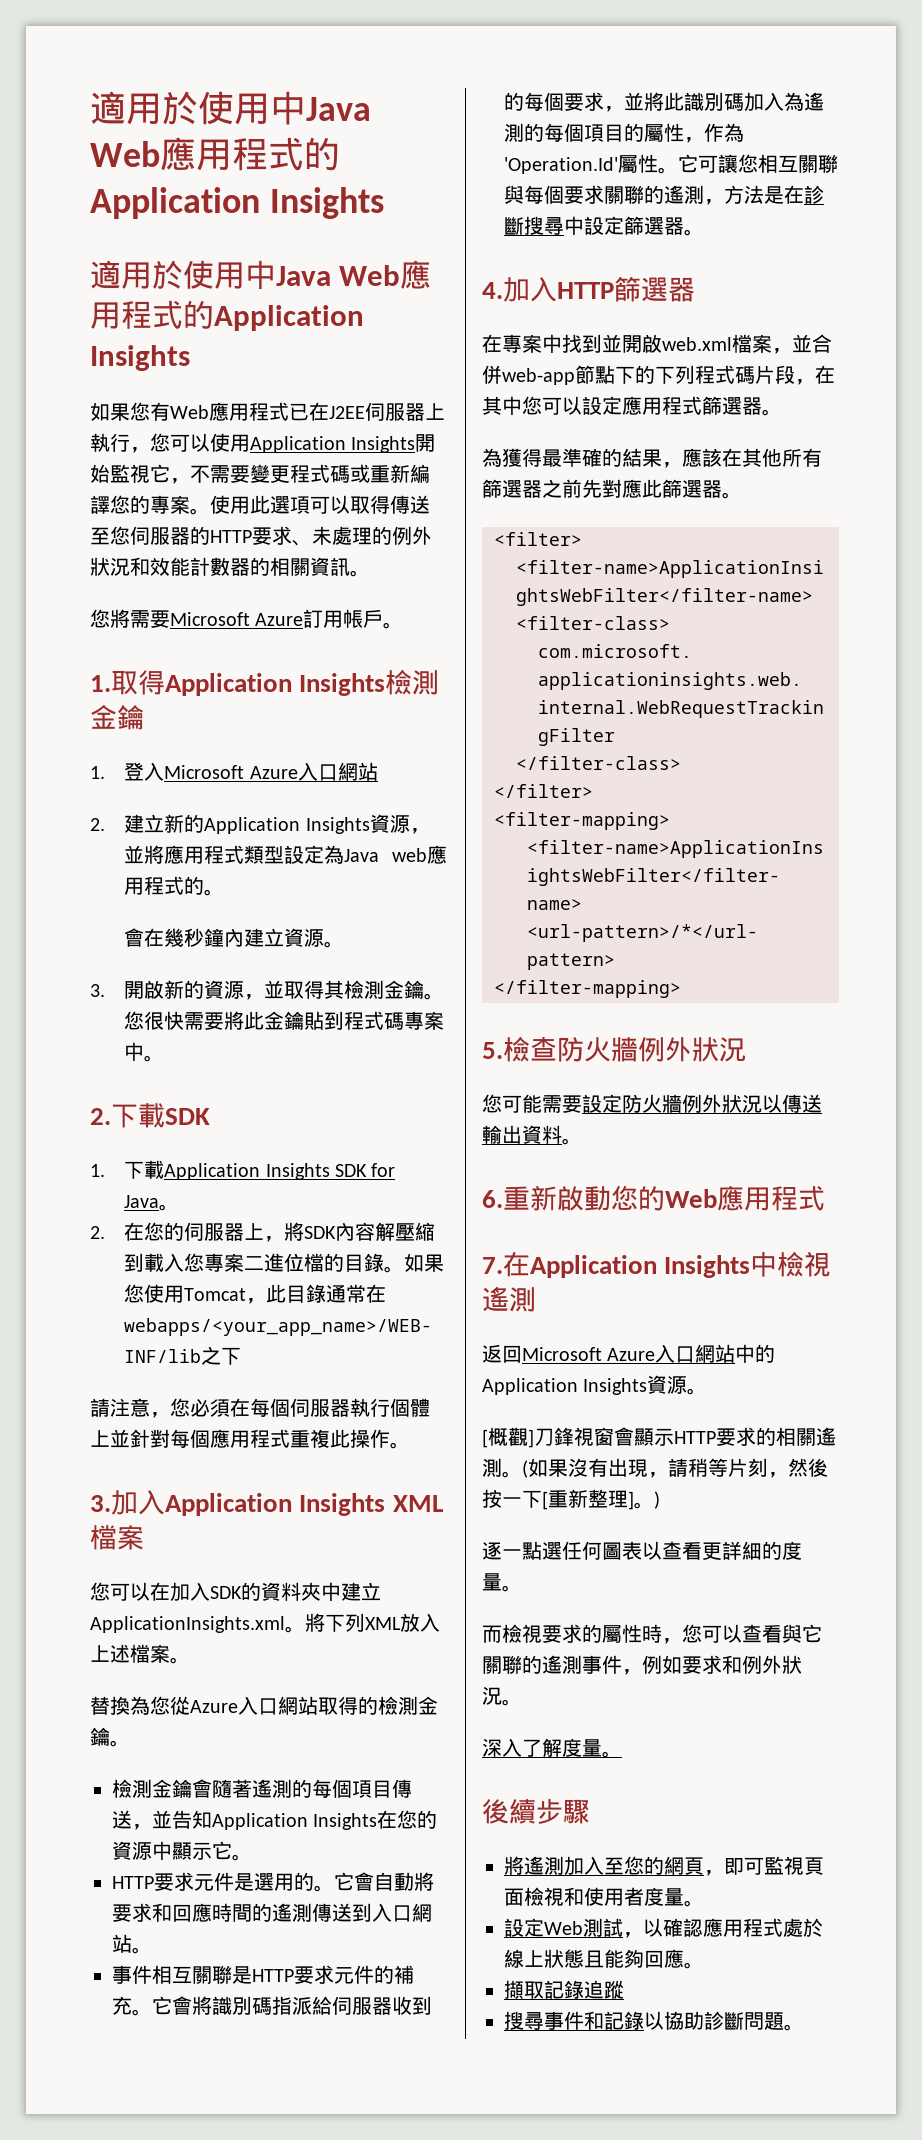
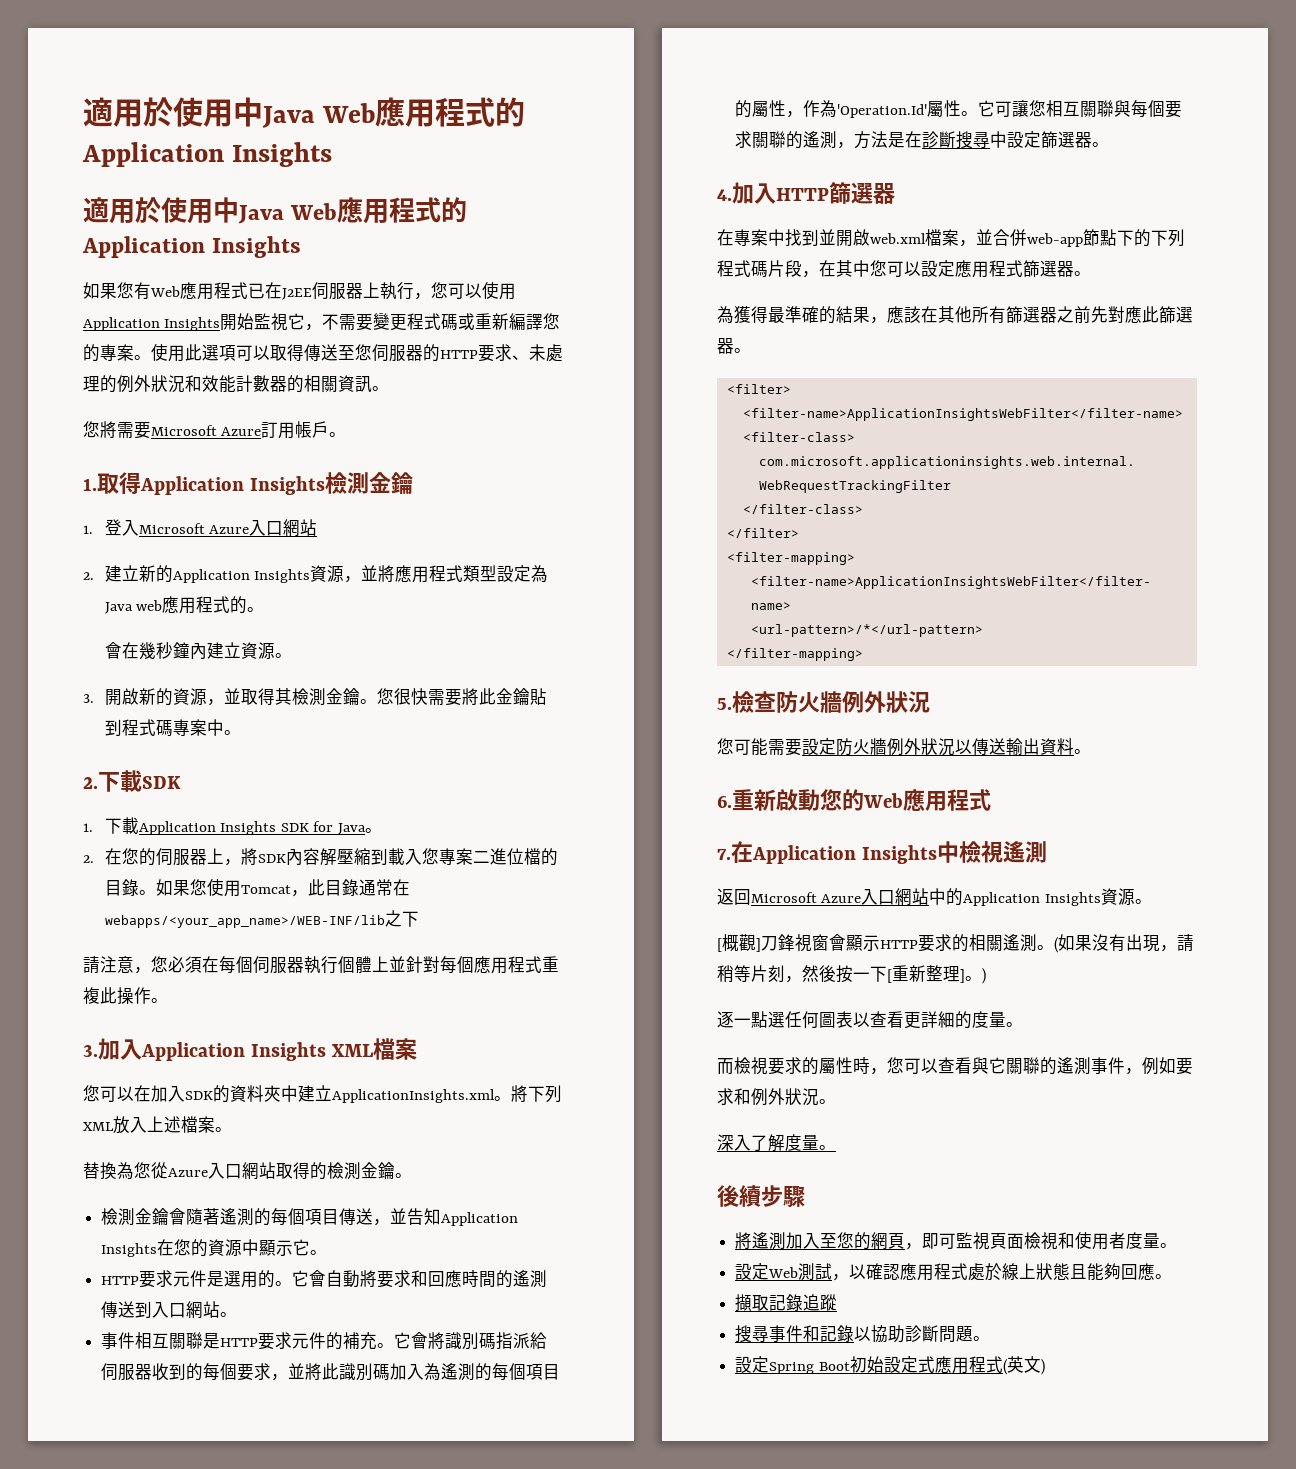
+ 設定Spring Boot初始設定式應用程式(英文)

